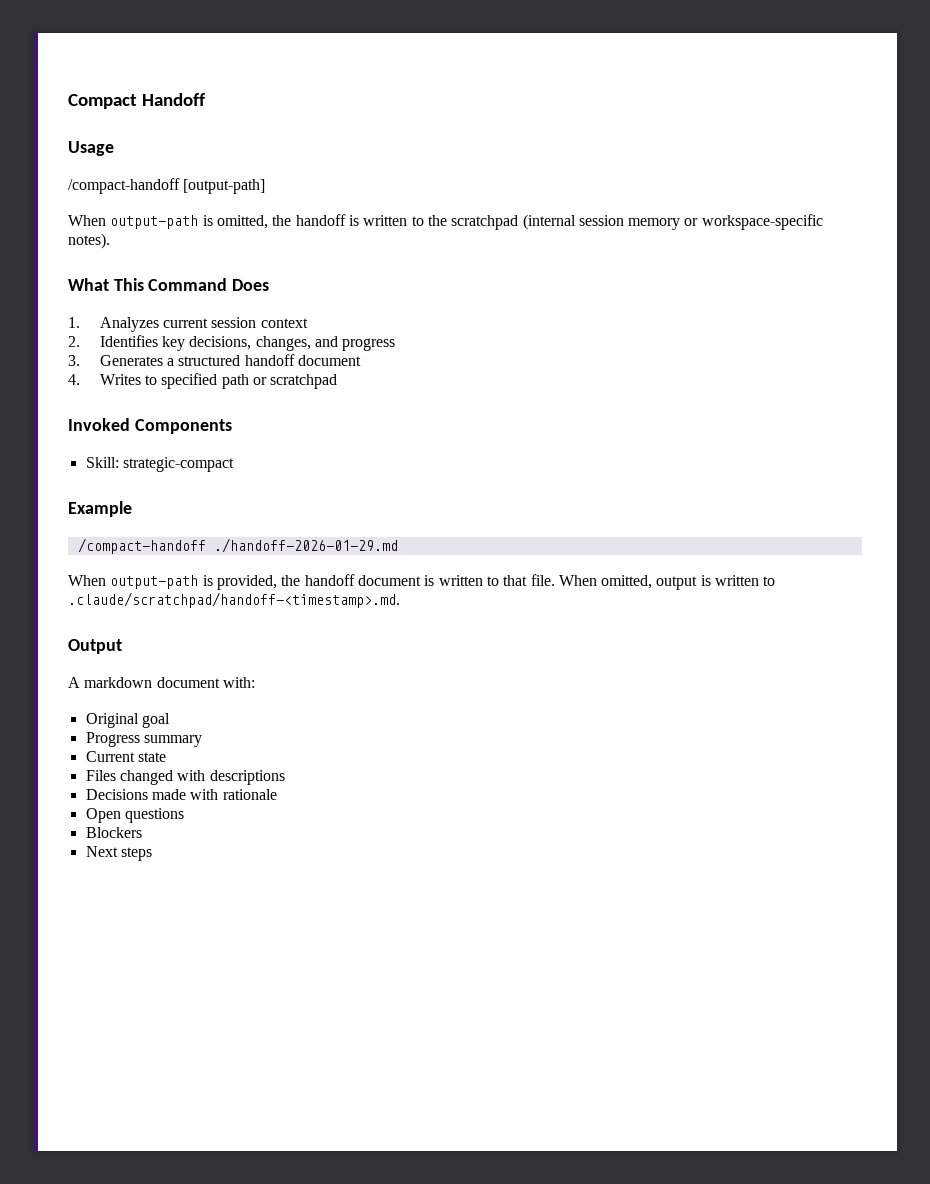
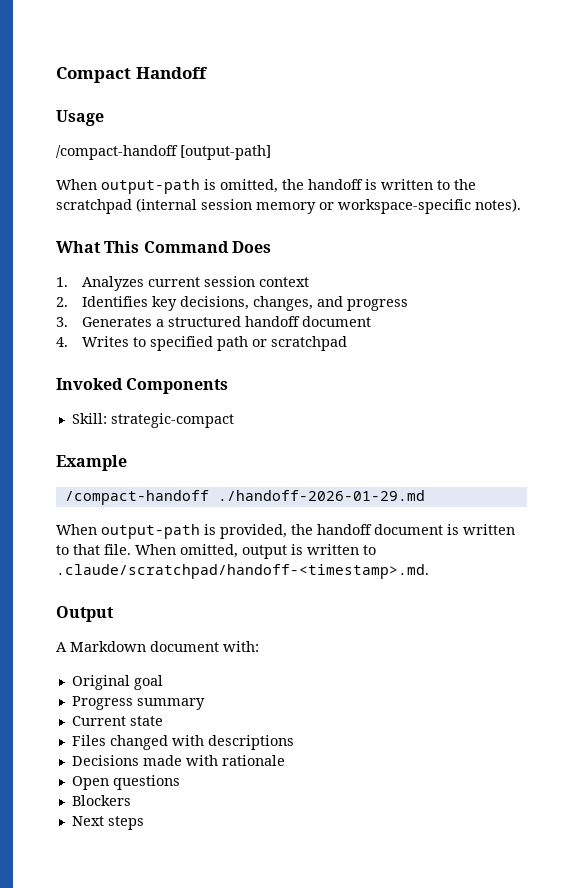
- A markdown document with:
+ A Markdown document with:

